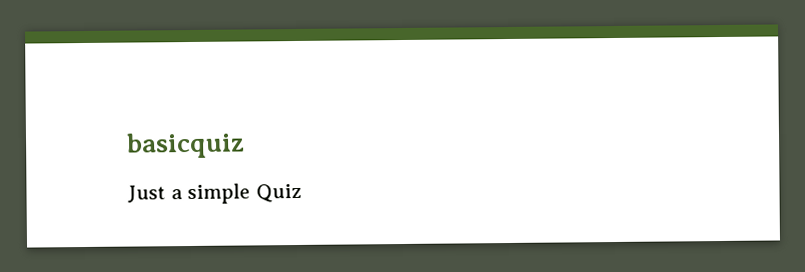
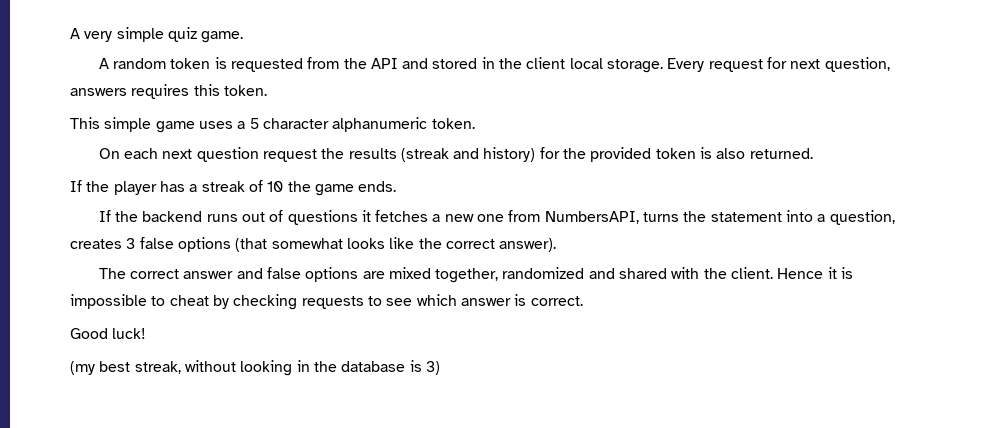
- basicquiz
- Just a simple Quiz
+ A very simple quiz game.
+ A random token is requested from the API and stored in the client local storage. Every request for next question, answers requires this token.
+ This simple game uses a 5 character alphanumeric token.
+ On each next question request the results (streak and history) for the provided token is also returned.
+ If the player has a streak of 10 the game ends.
+ If the backend runs out of questions it fetches a new one from NumbersAPI, turns the statement into a question, creates 3 false options (that somewhat looks like the correct answer).
+ The correct answer and false options are mixed together, randomized and shared with the client. Hence it is impossible to cheat by checking requests to see which answer is correct.
+ Good luck!
+ (my best streak, without looking in the database is 3)

